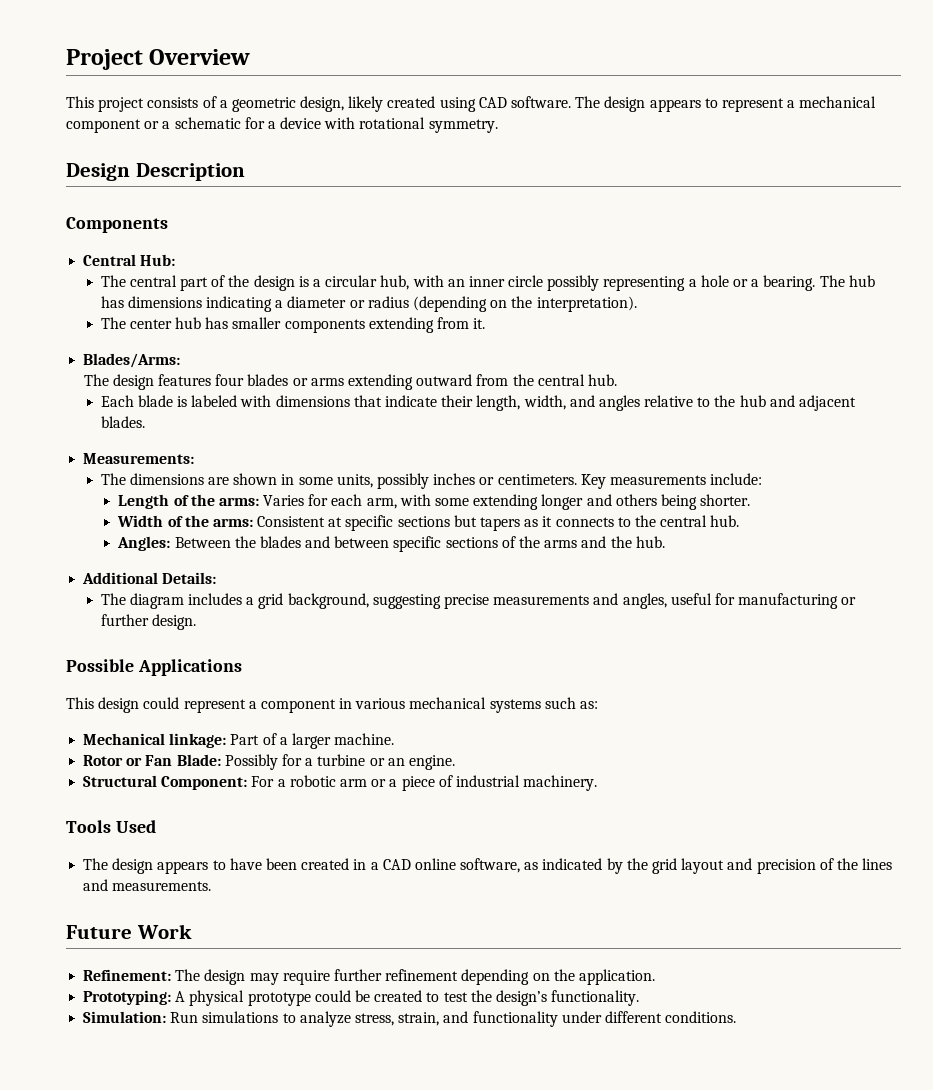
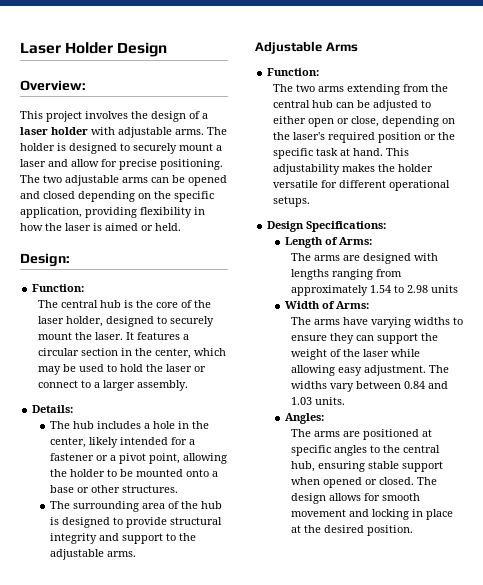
- Project Overview
- This project consists of a geometric design, likely created using CAD software. The design appears to represent a mechanical component or a schematic for a device with rotational symmetry.
- Design Description
- Components
- Central Hub:
- The central part of the design is a circular hub, with an inner circle possibly representing a hole or a bearing. The hub has dimensions indicating a diameter or radius (depending on the interpretation).
- The center hub has smaller components extending from it.
- Blades/Arms:
- The design features four blades or arms extending outward from the central hub.
- Each blade is labeled with dimensions that indicate their length, width, and angles relative to the hub and adjacent blades.
- Measurements:
- The dimensions are shown in some units, possibly inches or centimeters. Key measurements include:
- Length of the arms: Varies for each arm, with some extending longer and others being shorter.
- Width of the arms: Consistent at specific sections but tapers as it connects to the central hub.
- Angles: Between the blades and between specific sections of the arms and the hub.
- Additional Details:
- The diagram includes a grid background, suggesting precise measurements and angles, useful for manufacturing or further design.
- Possible Applications
- This design could represent a component in various mechanical systems such as:
- Mechanical linkage: Part of a larger machine.
- Rotor or Fan Blade: Possibly for a turbine or an engine.
- Structural Component: For a robotic arm or a piece of industrial machinery.
- Tools Used
- The design appears to have been created in a CAD online software, as indicated by the grid layout and precision of the lines and measurements.
- Future Work
- Refinement: The design may require further refinement depending on the application.
- Prototyping: A physical prototype could be created to test the design’s functionality.
- Simulation: Run simulations to analyze stress, strain, and functionality under different conditions.
+ Laser Holder Design
+ Overview:
+ This project involves the design of a laser holder with adjustable arms. The holder is designed to securely mount a laser and allow for precise positioning. The two adjustable arms can be opened and closed depending on the specific application, providing flexibility in how the laser is aimed or held.
+ Design:
+ Function:
+ The central hub is the core of the laser holder, designed to securely mount the laser. It features a circular section in the center, which may be used to hold the laser or connect to a larger assembly.
+ Details:
+ The hub includes a hole in the center, likely intended for a fastener or a pivot point, allowing the holder to be mounted onto a base or other structures.
+ The surrounding area of the hub is designed to provide structural integrity and support to the adjustable arms.
+ Adjustable Arms
+ Function:
+ The two arms extending from the central hub can be adjusted to either open or close, depending on the laser's required position or the specific task at hand. This adjustability makes the holder versatile for different operational setups.
+ Design Specifications:
+ Length of Arms:
+ The arms are designed with lengths ranging from approximately 1.54 to 2.98 units
+ Width of Arms:
+ The arms have varying widths to ensure they can support the weight of the laser while allowing easy adjustment. The widths vary between 0.84 and 1.03 units.
+ Angles:
+ The arms are positioned at specific angles to the central hub, ensuring stable support when opened or closed. The design allows for smooth movement and locking in place at the desired position.

